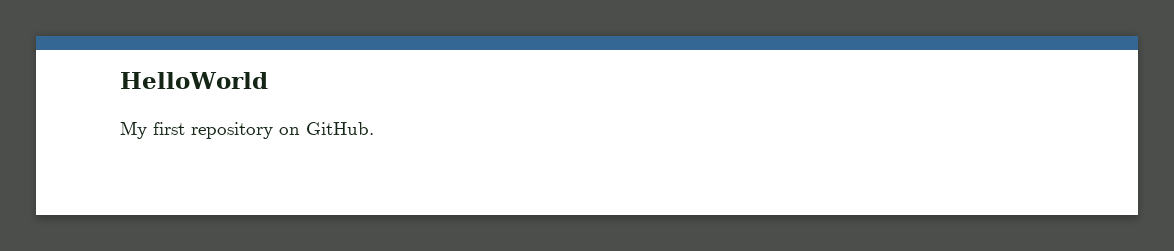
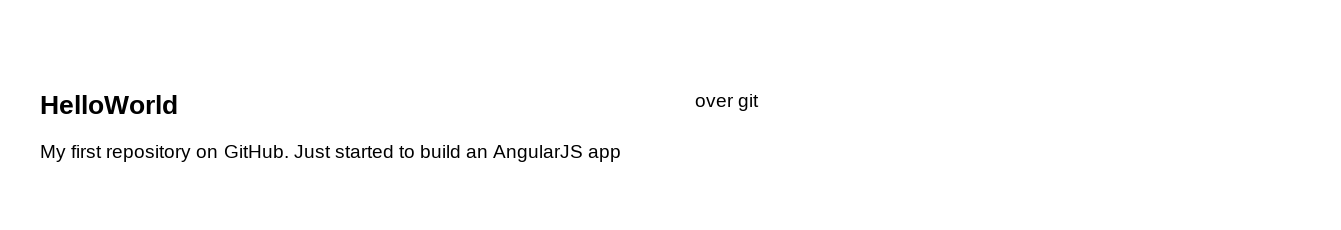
+ Just started to build an AngularJS app over git

